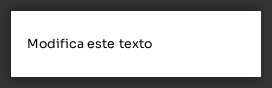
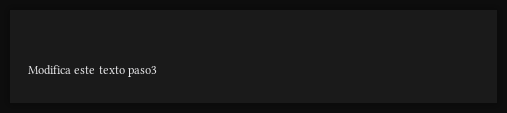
- Modifica este texto
+ Modifica este texto paso3

